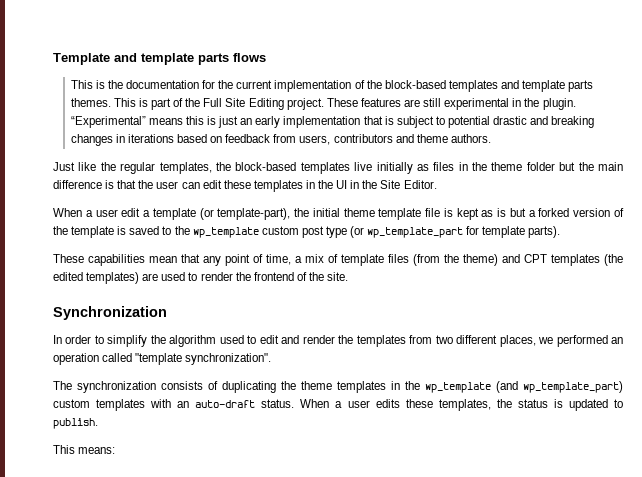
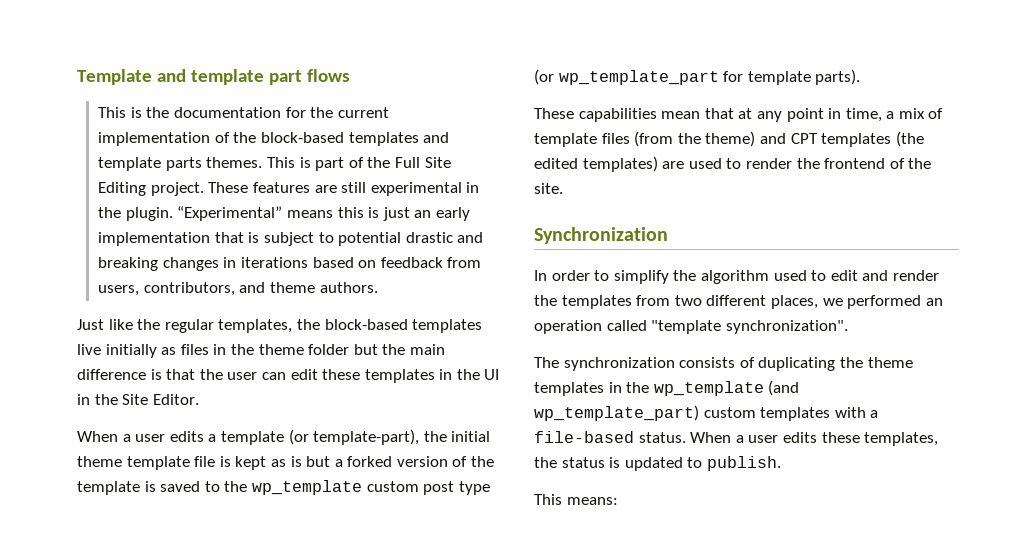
- Template and template parts flows
+ Template and template part flows
- “Experimental” means this is just an early implementation that is subject to potential drastic and breaking changes in iterations based on feedback from users, contributors and theme authors.
+ “Experimental” means this is just an early implementation that is subject to potential drastic and breaking changes in iterations based on feedback from users, contributors, and theme authors.
- When a user edit a template (or template-part), the initial theme template file is kept as is but a forked version of the template is saved to the wp_template custom post type (or wp_template_part for template parts).
+ When a user edits a template (or template-part), the initial theme template file is kept as is but a forked version of the template is saved to the wp_template custom post type (or wp_template_part for template parts).
- These capabilities mean that any point of time, a mix of template files (from the theme) and CPT templates (the edited templates) are used to render the frontend of the site.
+ These capabilities mean that at any point in time, a mix of template files (from the theme) and CPT templates (the edited templates) are used to render the frontend of the site.
- The synchronization consists of duplicating the theme templates in the wp_template (and wp_template_part) custom templates with an auto-draft status.
+ The synchronization consists of duplicating the theme templates in the wp_template (and wp_template_part) custom templates with a file-based status.

